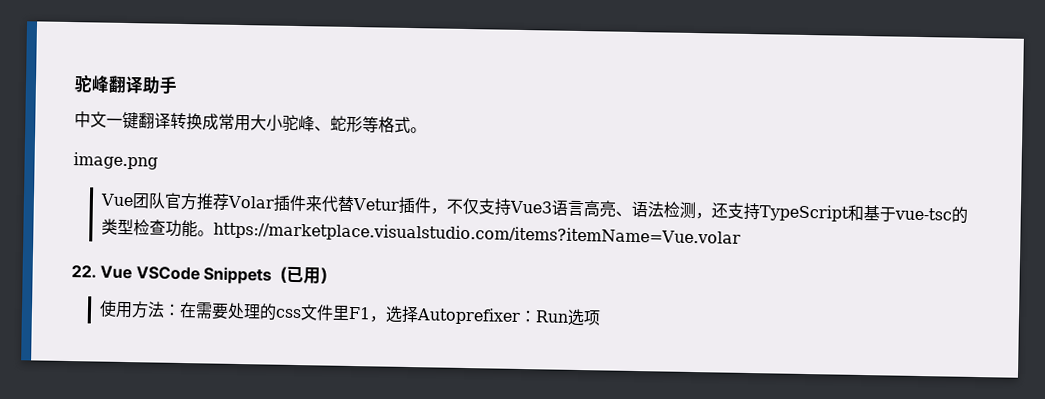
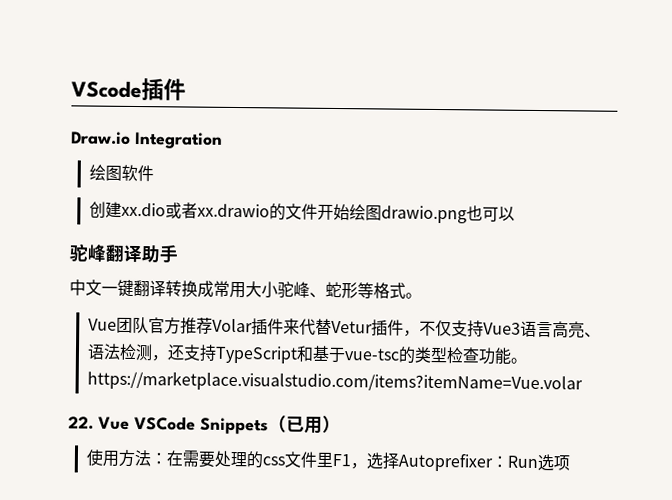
+ VScode插件
+ Draw.io Integration
+ 绘图软件
+ 创建xx.dio或者xx.drawio的文件开始绘图drawio.png也可以
- image.png

